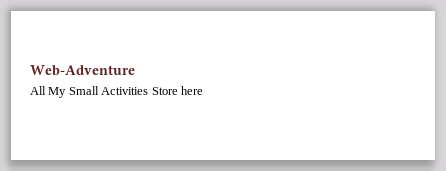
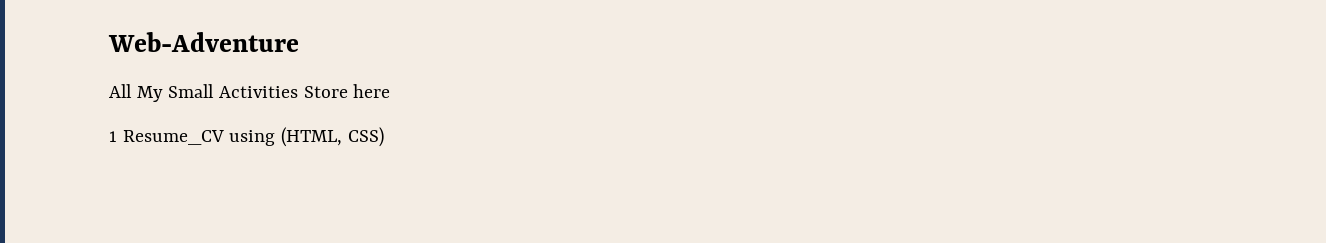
+ 1 Resume_CV using (HTML, CSS)

